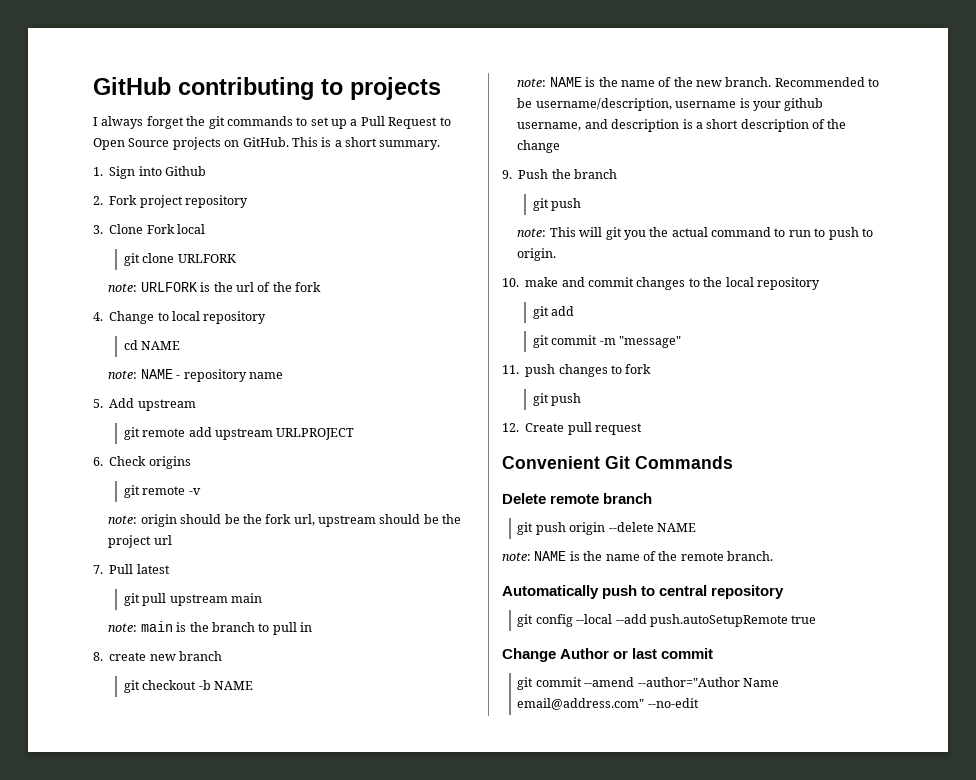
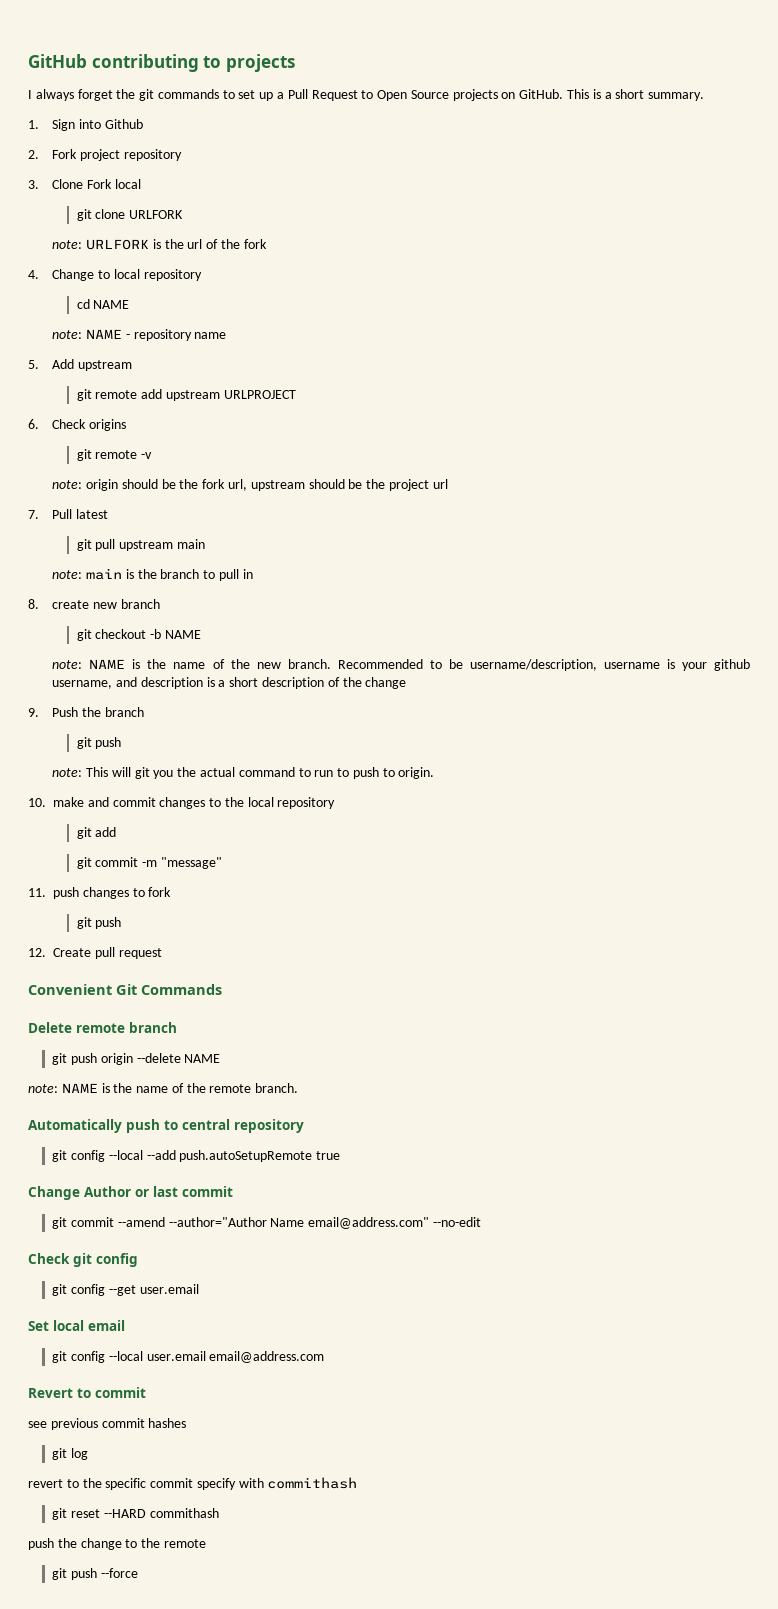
+ Check git config
+ git config --get user.email
+ Set local email
+ git config --local user.email email@address.com
+ Revert to commit
+ see previous commit hashes
+ git log
+ revert to the specific commit specify with commithash
+ git reset --HARD commithash
+ push the change to the remote
+ git push --force

